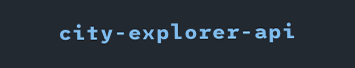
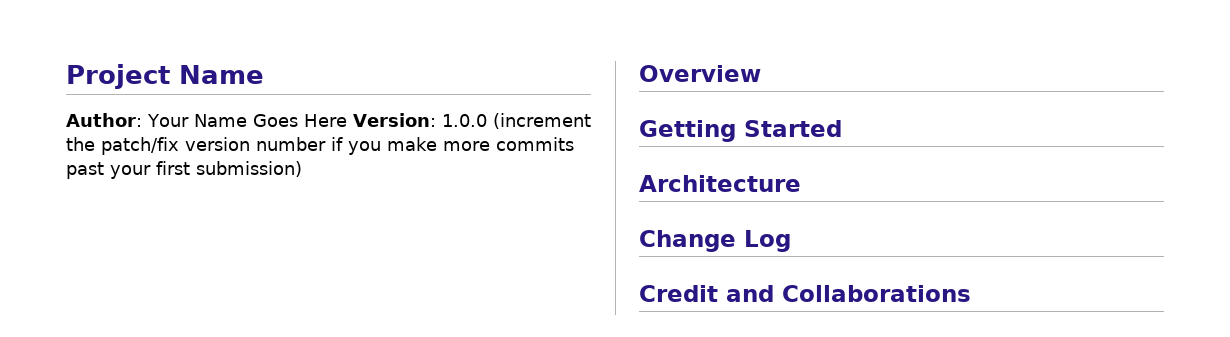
- city-explorer-api
+ Project Name
+ Author: Your Name Goes Here Version: 1.0.0 (increment the patch/fix version number if you make more commits past your first submission)
+ Overview
+ Getting Started
+ Architecture
+ Change Log
+ Credit and Collaborations

